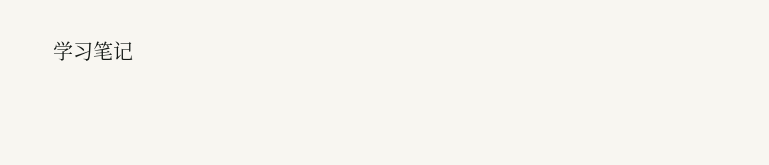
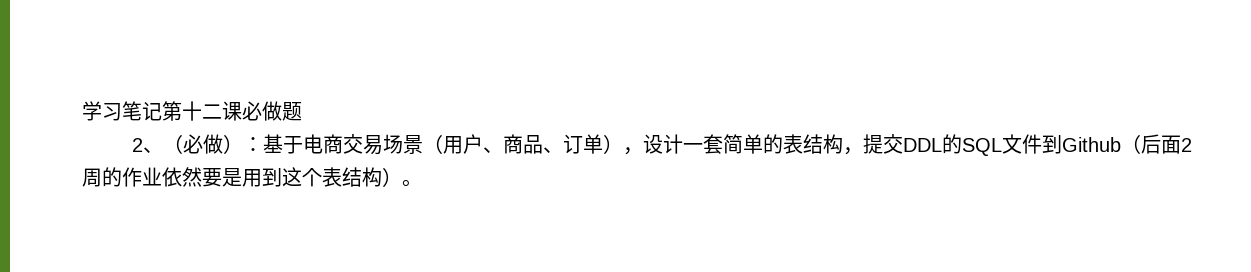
- 学习笔记
+ 学习笔记第十二课必做题
+ 2、（必做）：基于电商交易场景（用户、商品、订单），设计一套简单的表结构，提交DDL的SQL文件到Github（后面2周的作业依然要是用到这个表结构）。

